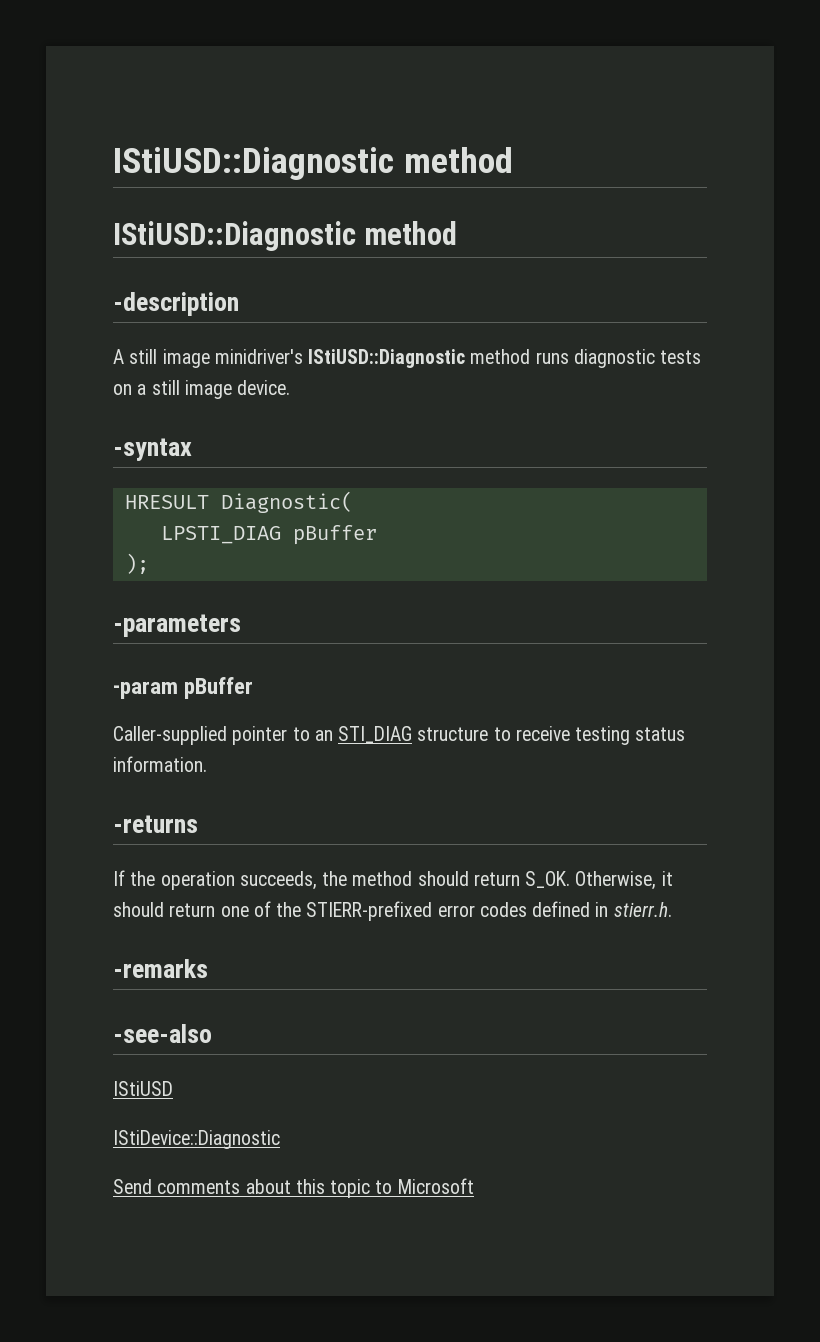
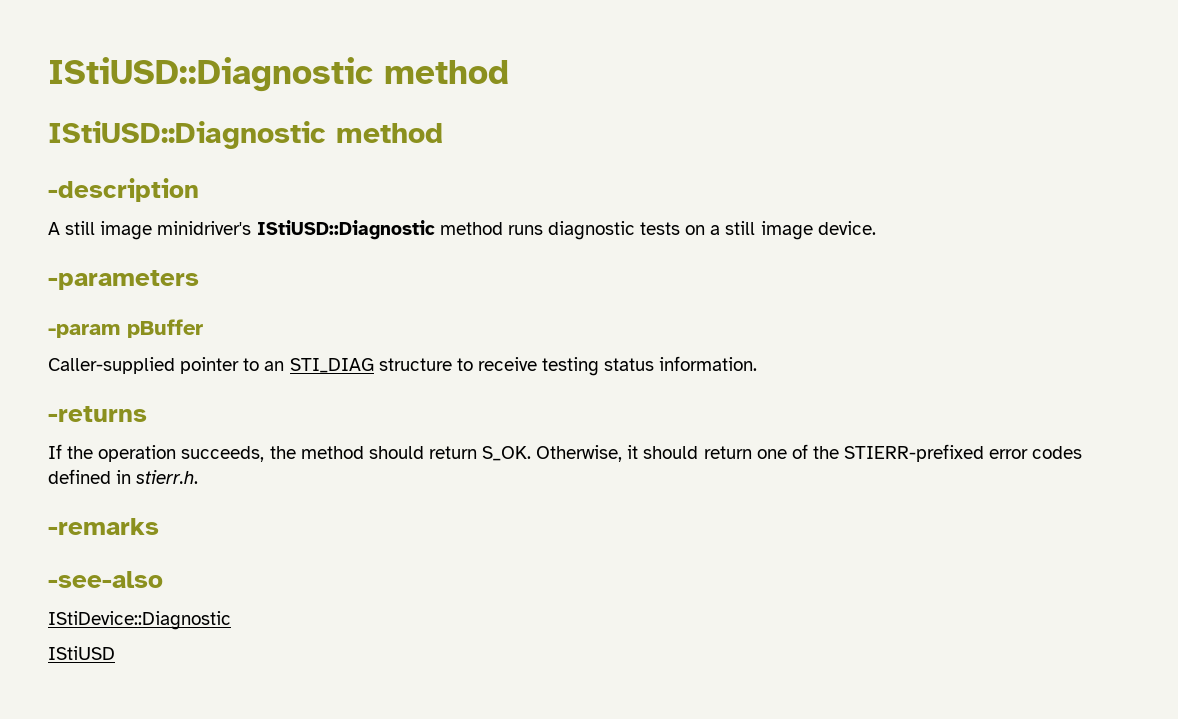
- -syntax
- HRESULT Diagnostic(
- LPSTI_DIAG pBuffer
- );
- IStiUSD
- Send comments about this topic to Microsoft
+ IStiUSD

